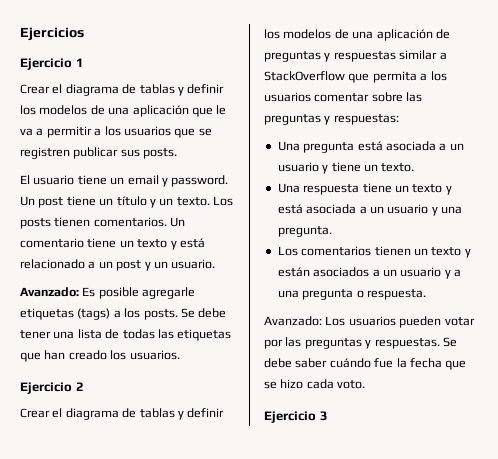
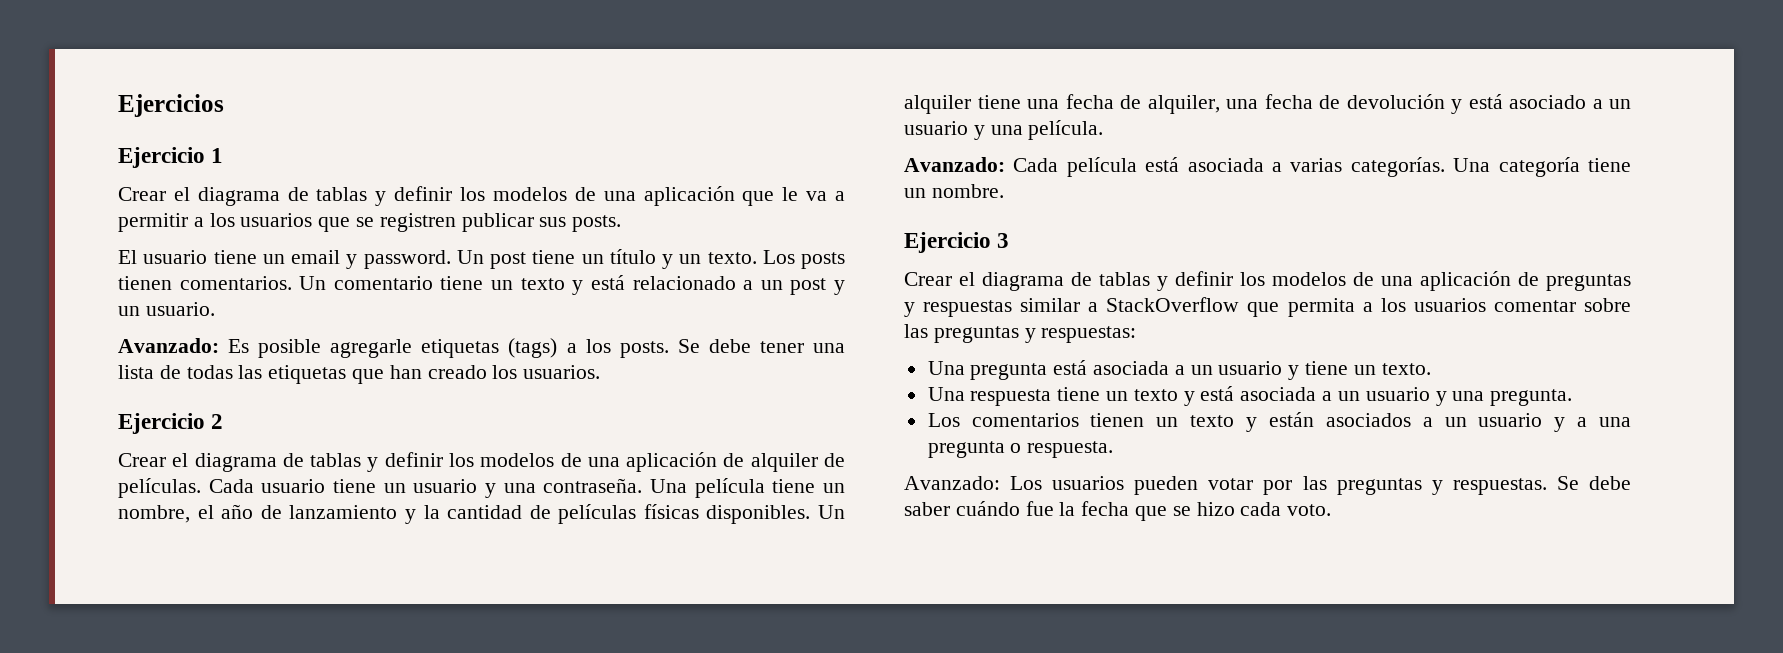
+ Crear el diagrama de tablas y definir los modelos de una aplicación de alquiler de películas. Cada usuario tiene un usuario y una contraseña. Una película tiene un nombre, el año de lanzamiento y la cantidad de películas físicas disponibles. Un alquiler tiene una fecha de alquiler, una fecha de devolución y está asociado a un usuario y una película.
+ Avanzado: Cada película está asociada a varias categorías. Una categoría tiene un nombre.
+ Ejercicio 3
- Ejercicio 3

